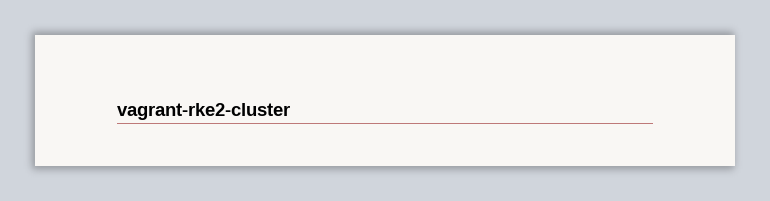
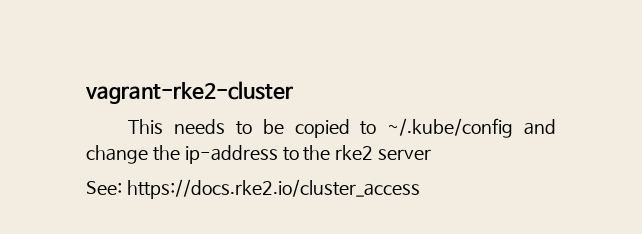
+ This needs to be copied to ~/.kube/config and change the ip-address to the rke2 server
+ See: https://docs.rke2.io/cluster_access

